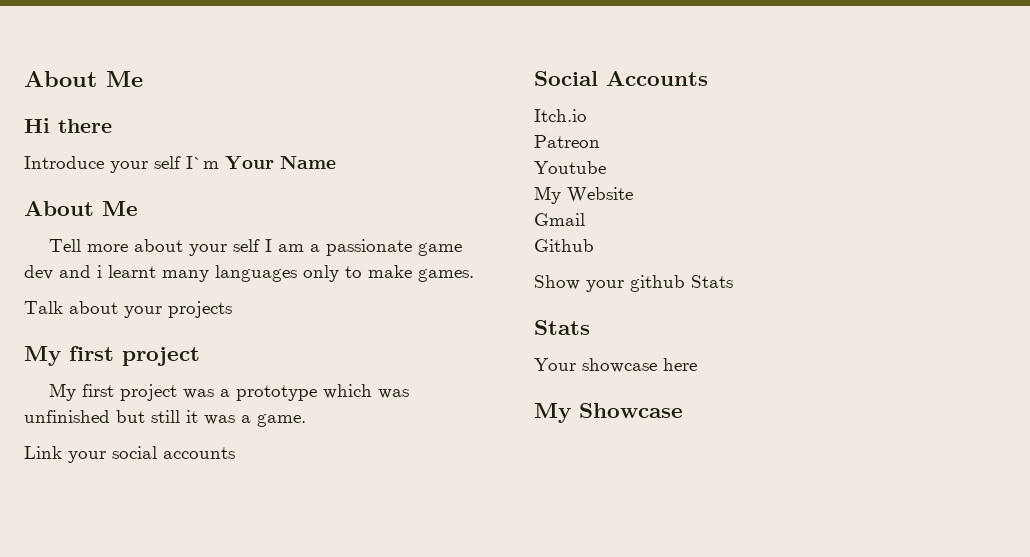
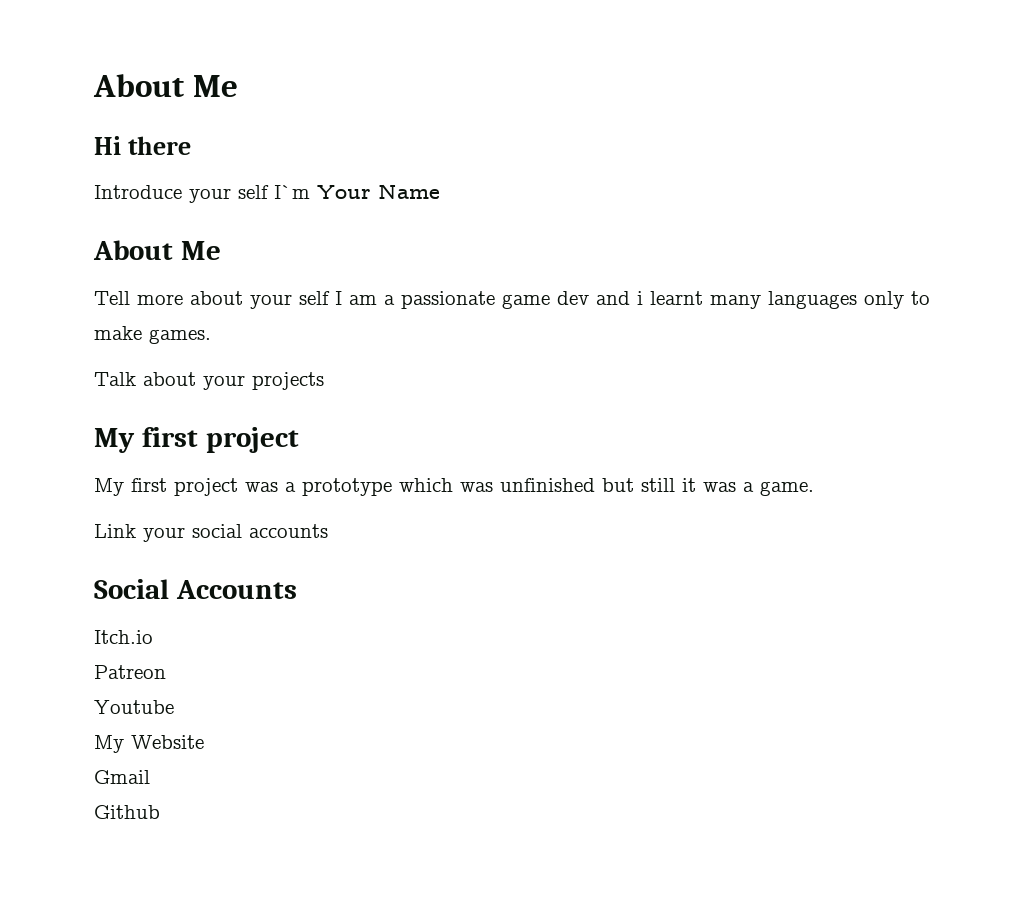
- Show your github Stats
- Stats
- Your showcase here
- My Showcase

